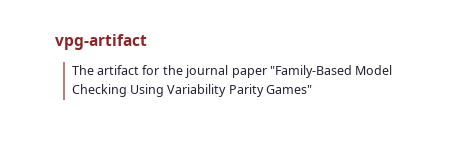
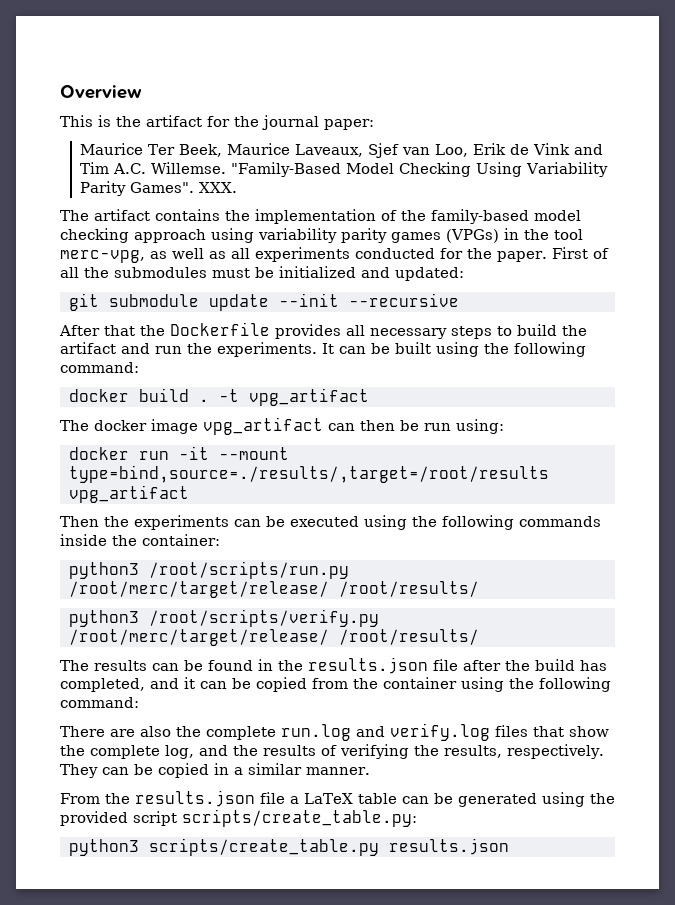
- vpg-artifact
- The artifact for the journal paper "Family-Based Model Checking Using Variability Parity Games"
+ Overview
+ This is the artifact for the journal paper:
+ Maurice Ter Beek, Maurice Laveaux, Sjef van Loo, Erik de Vink and Tim A.C. Willemse. "Family-Based Model Checking Using Variability Parity Games". XXX.
+ The artifact contains the implementation of the family-based model checking approach using variability parity games (VPGs) in the tool merc-vpg, as well as all experiments conducted for the paper. First of all the submodules must be initialized and updated:
+ git submodule update --init --recursive
+ After that the Dockerfile provides all necessary steps to build the artifact and run the experiments. It can be built using the following command:
+ docker build . -t vpg_artifact
+ The docker image vpg_artifact can then be run using:
+ docker run -it --mount type=bind,source=./results/,target=/root/results vpg_artifact
+ Then the experiments can be executed using the following commands inside the container:
+ python3 /root/scripts/run.py /root/merc/target/release/ /root/results/
+ python3 /root/scripts/verify.py /root/merc/target/release/ /root/results/
+ The results can be found in the results.json file after the build has completed, and it can be copied from the container using the following command:
+ There are also the complete run.log and verify.log files that show the complete log, and the results of verifying the results, respectively. They can be copied in a similar manner.
+ From the results.json file a LaTeX table can be generated using the provided script scripts/create_table.py:
+ python3 scripts/create_table.py results.json

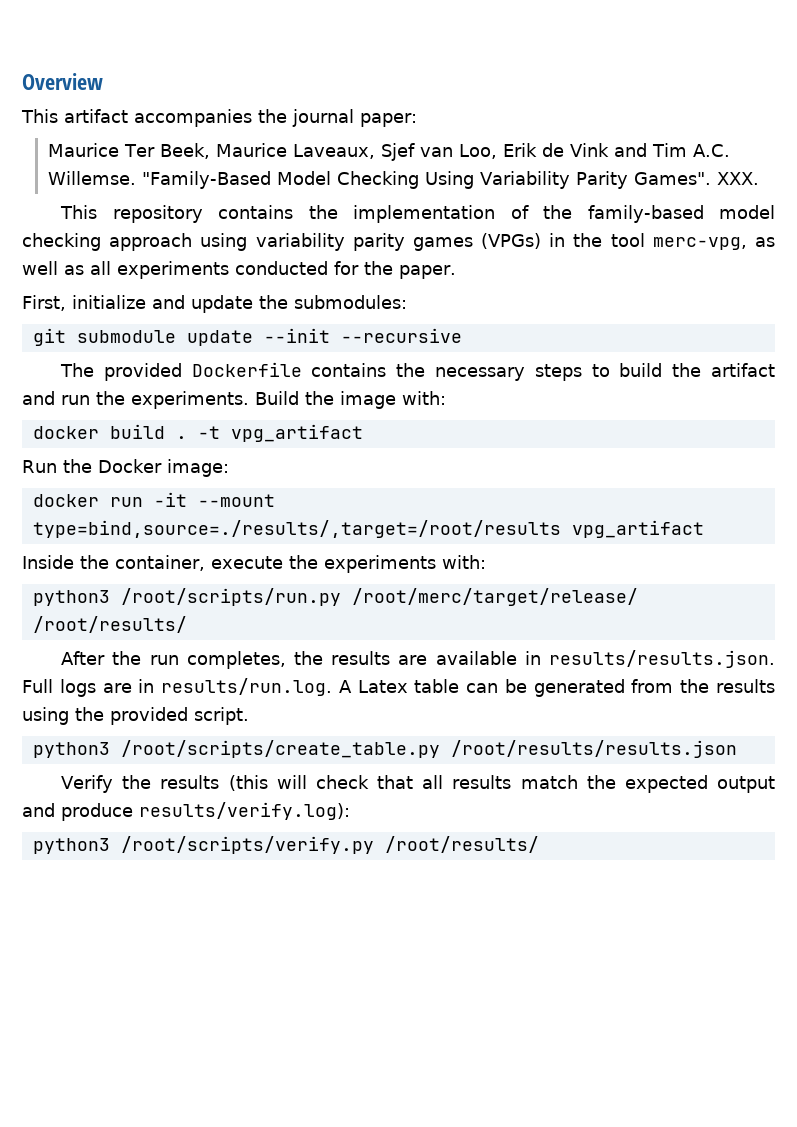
- This is the artifact for the journal paper:
+ This artifact accompanies the journal paper:
- The artifact contains the implementation of the family-based model checking approach using variability parity games (VPGs) in the tool merc-vpg, as well as all experiments conducted for the paper. First of all the submodules must be initialized and updated:
+ This repository contains the implementation of the family-based model checking approach using variability parity games (VPGs) in the tool merc-vpg, as well as all experiments conducted for the paper.
+ First, initialize and update the submodules:
- After that the Dockerfile provides all necessary steps to build the artifact and run the experiments.
+ The provided Dockerfile contains the necessary steps to build the artifact and run the experiments.
- It can be built using the following command:
+ Build the image with:
- The docker image vpg_artifact can then be run using:
+ Run the Docker image:
- Then the experiments can be executed using the following commands inside the container:
+ Inside the container, execute the experiments with:
  python3 /root/scripts/run.py /root/merc/target/release/ /root/results/
- python3 /root/scripts/verify.py /root/merc/target/release/ /root/results/
- The results can be found in the results.json file after the build has completed, and it can be copied from the container using the following command:
- There are also the complete run.log and verify.log files that show the complete log, and the results of verifying the results, respectively. They can be copied in a similar manner.
- From the results.json file a LaTeX table can be generated using the provided script scripts/create_table.py:
- python3 scripts/create_table.py results.json
+ After the run completes, the results are available in results/results.json. Full logs are in results/run.log. A Latex table can be generated from the results using the provided script.
+ python3 /root/scripts/create_table.py /root/results/results.json
+ Verify the results (this will check that all results match the expected output and produce results/verify.log):
+ python3 /root/scripts/verify.py /root/results/

